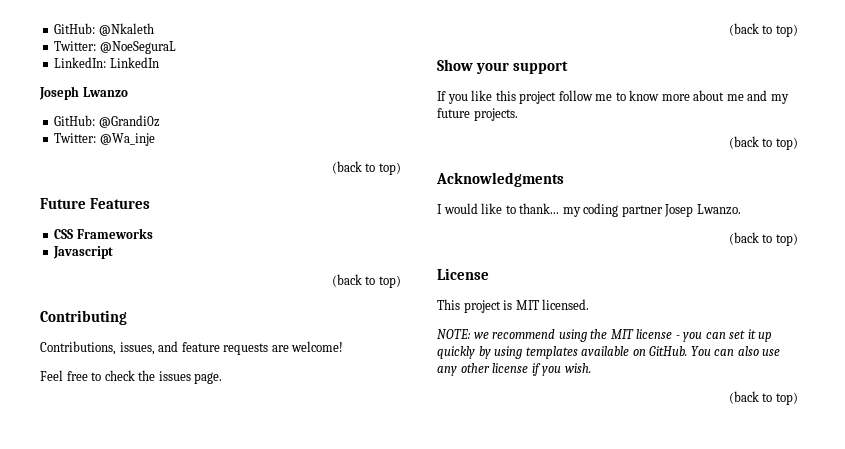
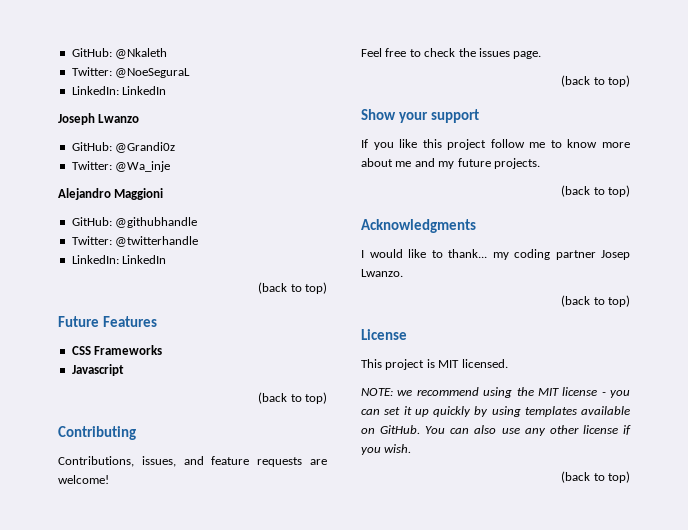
+ Alejandro Maggioni
+ GitHub: @githubhandle
+ Twitter: @twitterhandle
+ LinkedIn: LinkedIn

